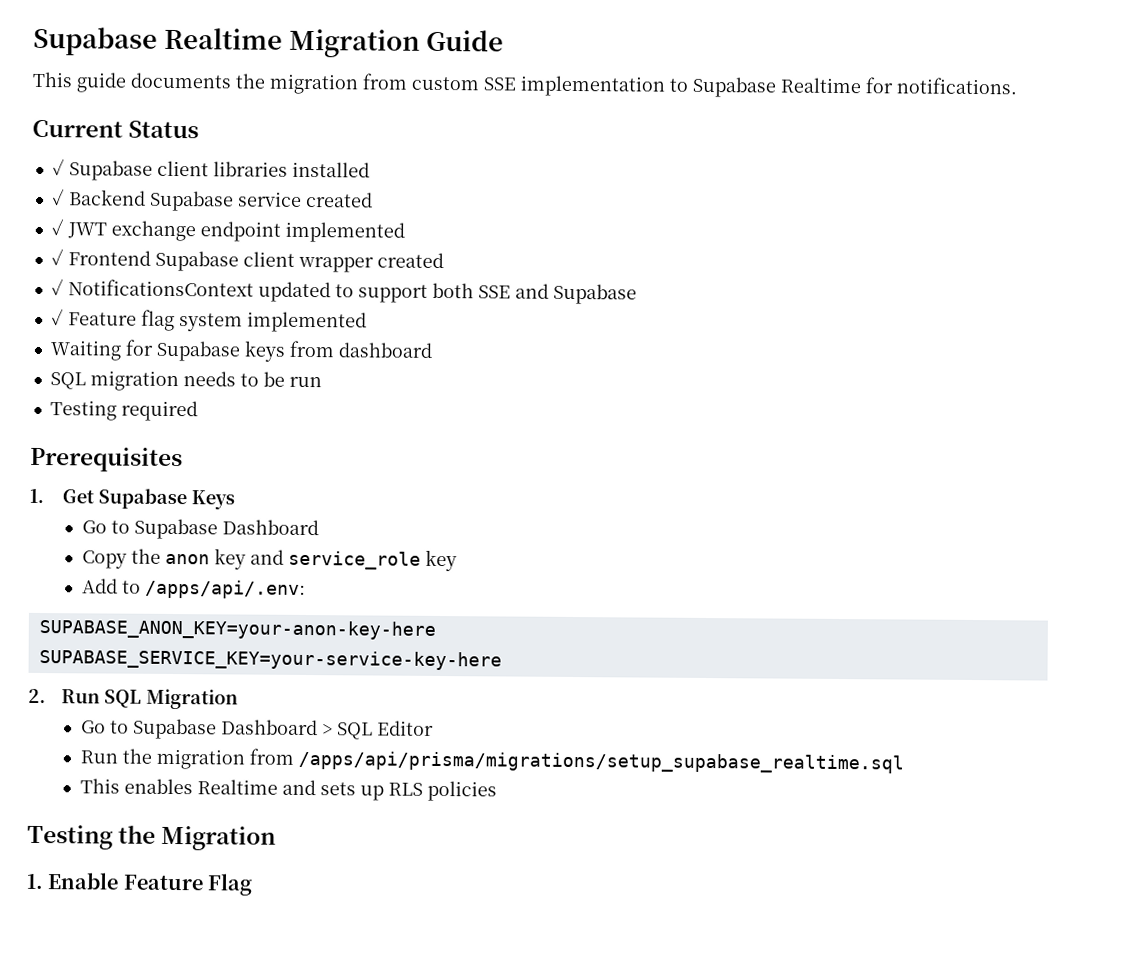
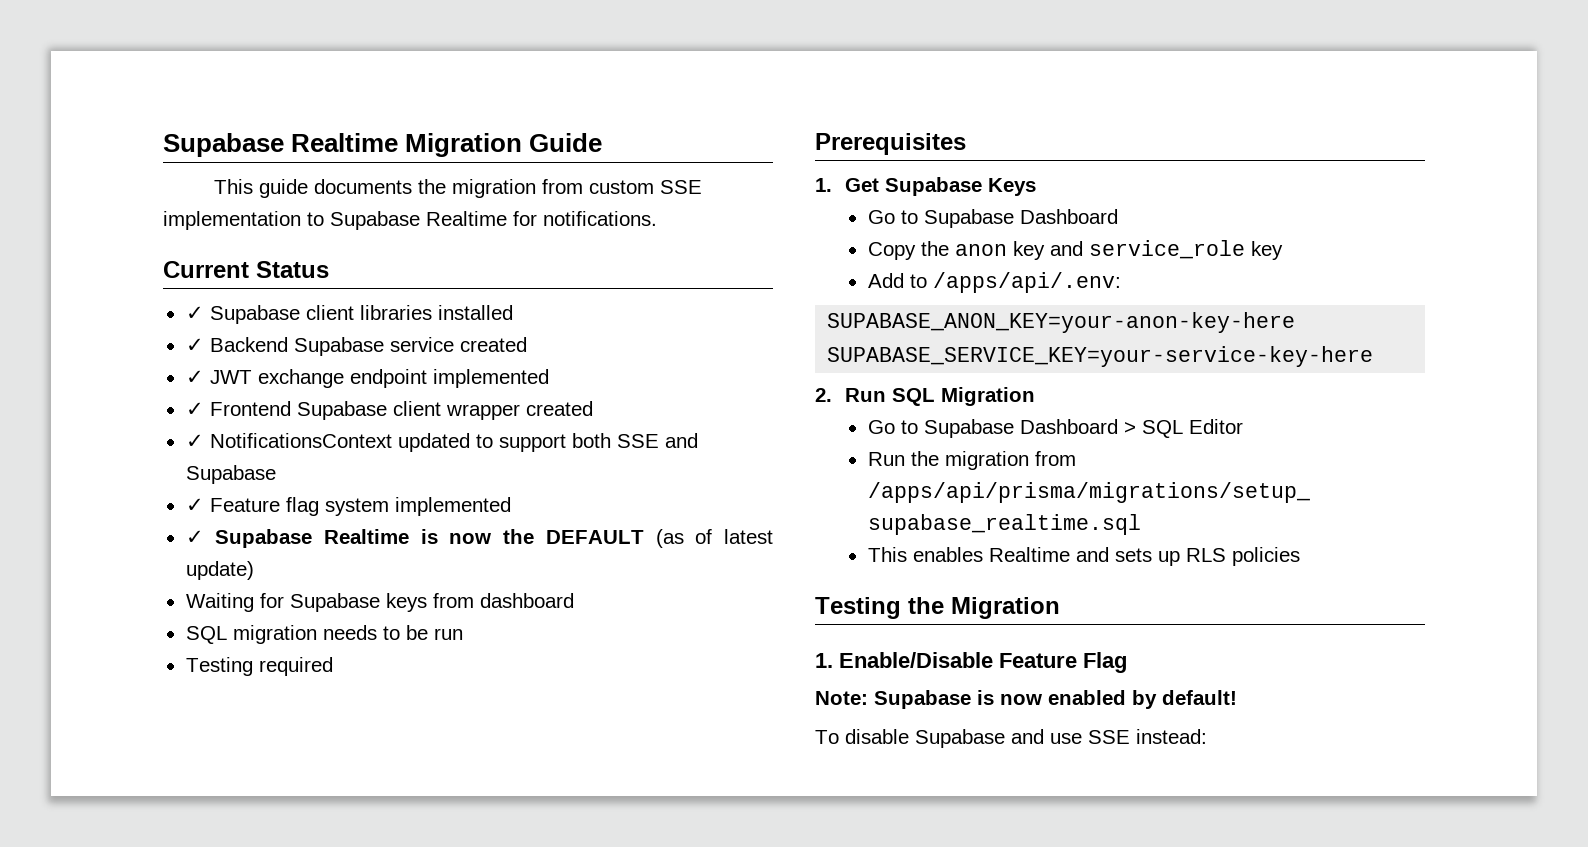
+ ✓ Supabase Realtime is now the DEFAULT (as of latest update)
- 1. Enable Feature Flag
+ 1. Enable/Disable Feature Flag
+ Note: Supabase is now enabled by default!
+ To disable Supabase and use SSE instead:

